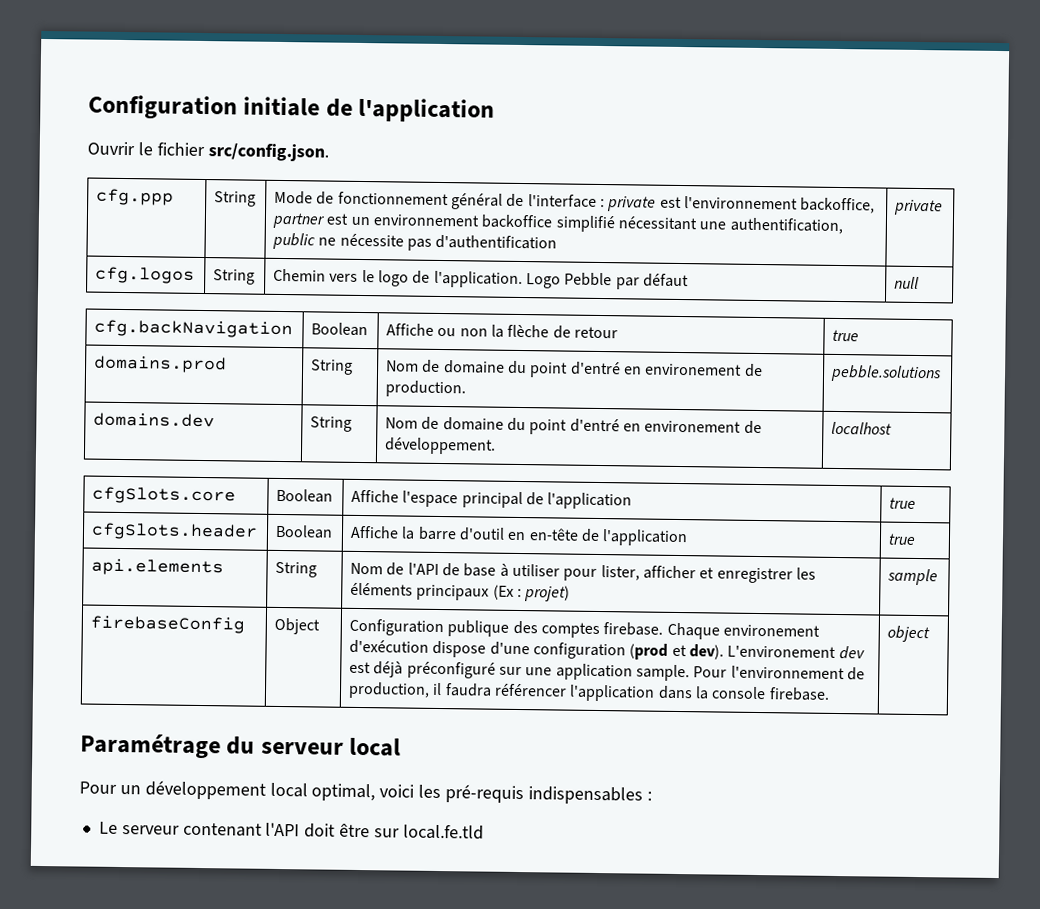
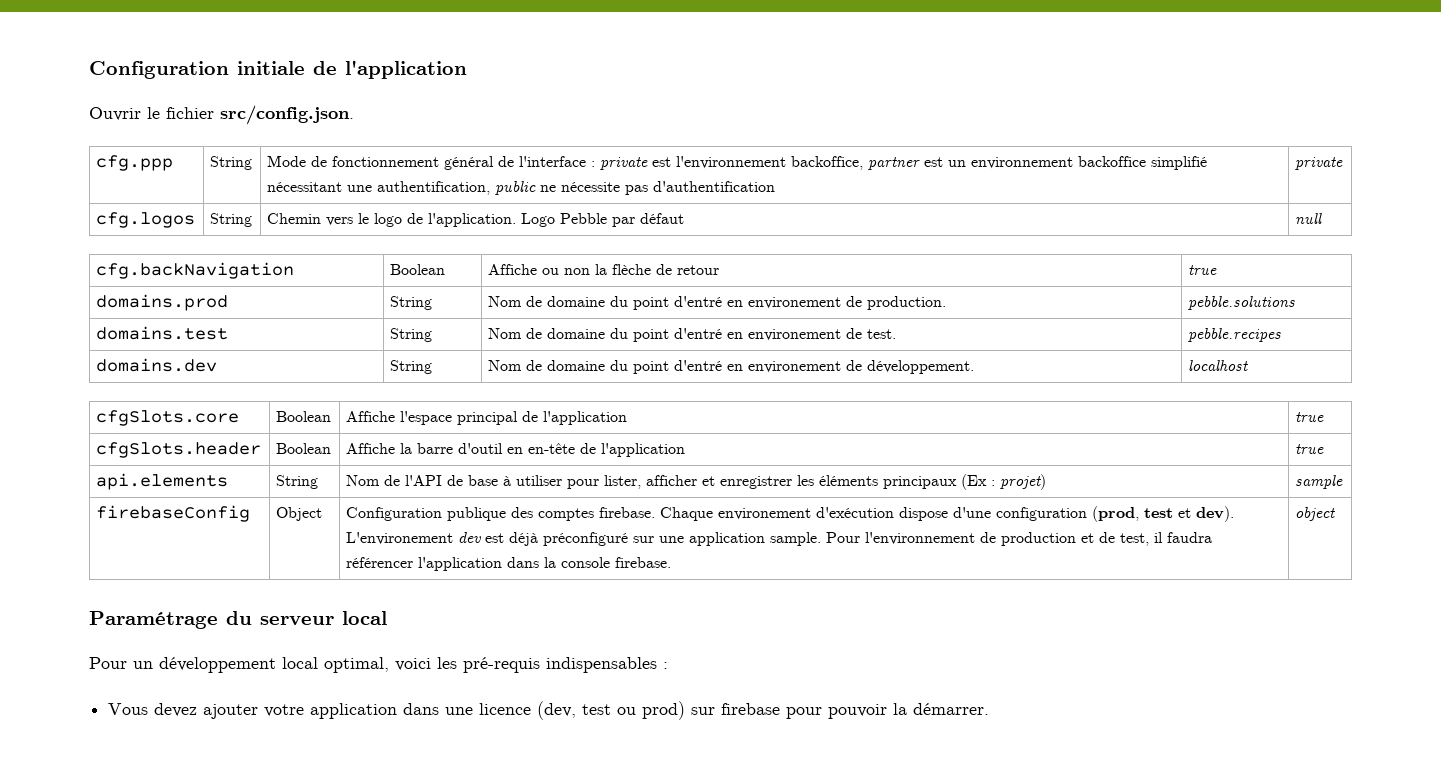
+ domains.test | String | Nom de domaine du point d'entré en environement de test. | pebble.recipes
- Chaque environement d'exécution dispose d'une configuration (prod et dev).
+ Chaque environement d'exécution dispose d'une configuration (prod, test et dev).
- Pour l'environnement de production, il faudra référencer l'application dans la console firebase.
+ Pour l'environnement de production et de test, il faudra référencer l'application dans la console firebase.
- Le serveur contenant l'API doit être sur local.fe.tld
+ Vous devez ajouter votre application dans une licence (dev, test ou prod) sur firebase pour pouvoir la démarrer.

